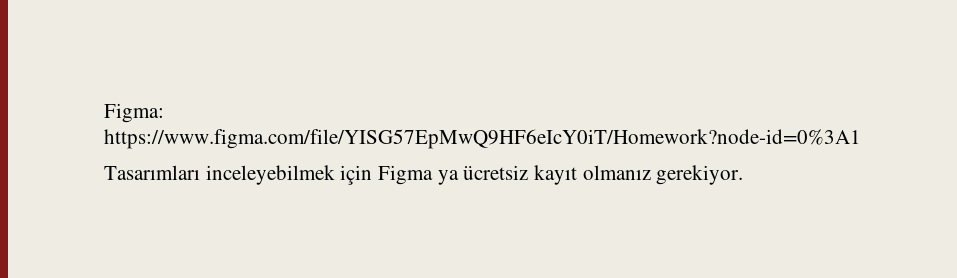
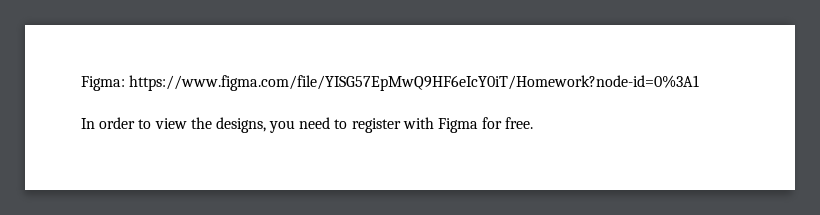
- Tasarımları inceleyebilmek için Figma ya ücretsiz kayıt olmanız gerekiyor.
+ In order to view the designs, you need to register with Figma for free.

